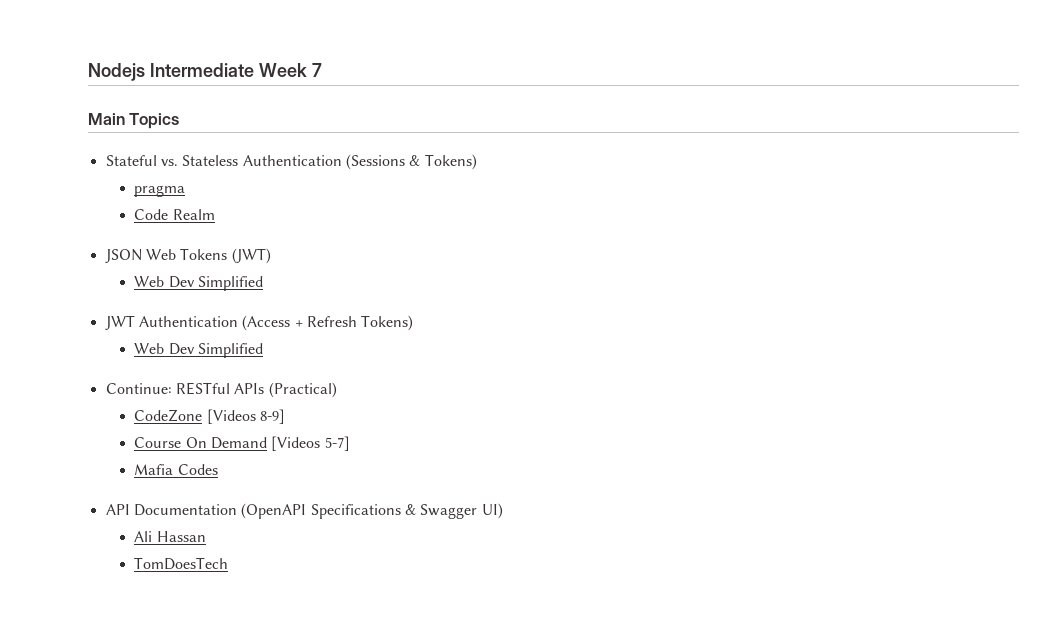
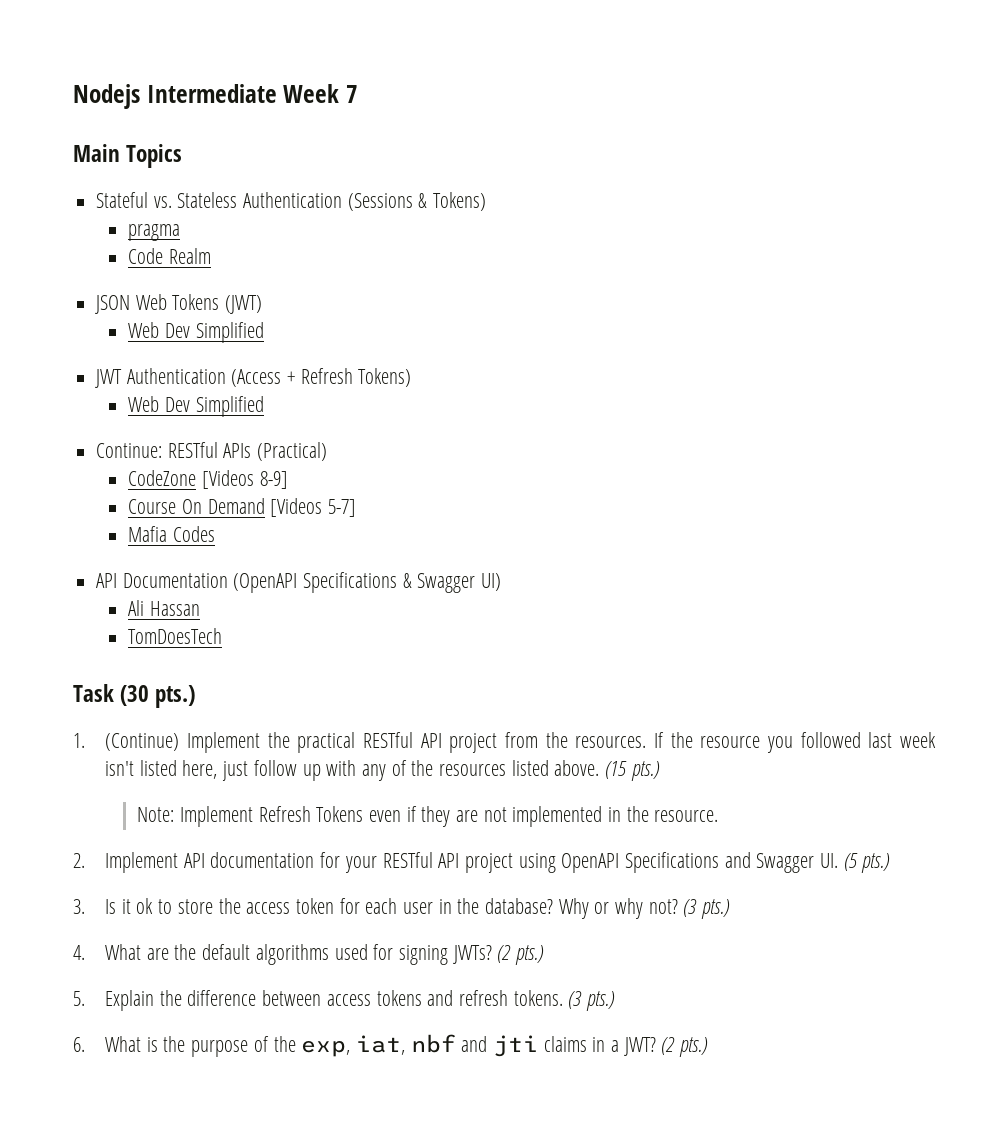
+ Task (30 pts.)
+ 1. (Continue) Implement the practical RESTful API project from the resources. If the resource you followed last week isn't listed here, just follow up with any of the resources listed above. (15 pts.)
+ Note: Implement Refresh Tokens even if they are not implemented in the resource.
+ 2. Implement API documentation for your RESTful API project using OpenAPI Specifications and Swagger UI. (5 pts.)
+ 3. Is it ok to store the access token for each user in the database? Why or why not? (3 pts.)
+ 4. What are the default algorithms used for signing JWTs? (2 pts.)
+ 5. Explain the difference between access tokens and refresh tokens. (3 pts.)
+ 6. What is the purpose of the exp, iat, nbf and jti claims in a JWT? (2 pts.)

